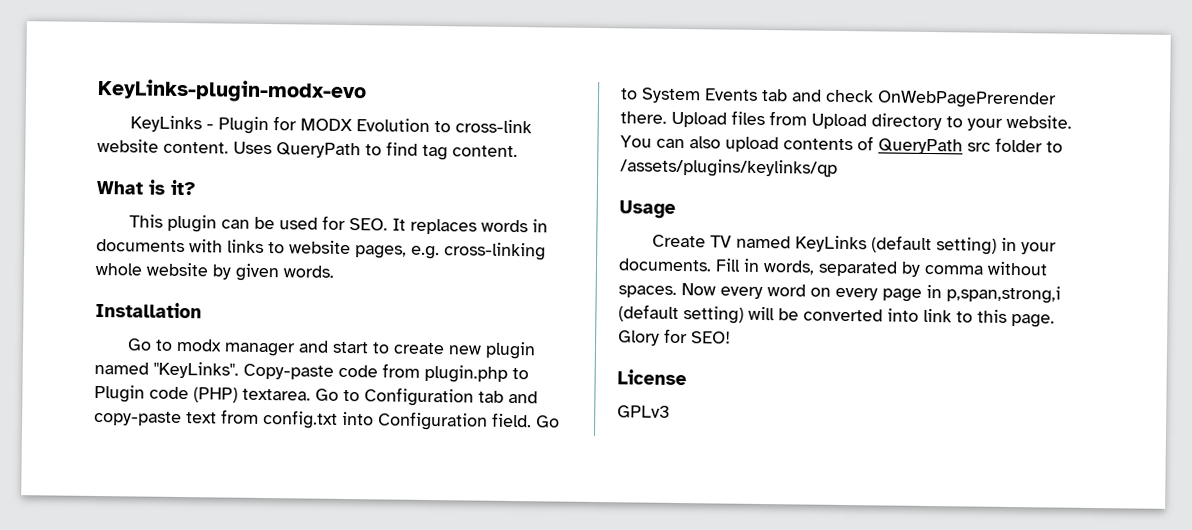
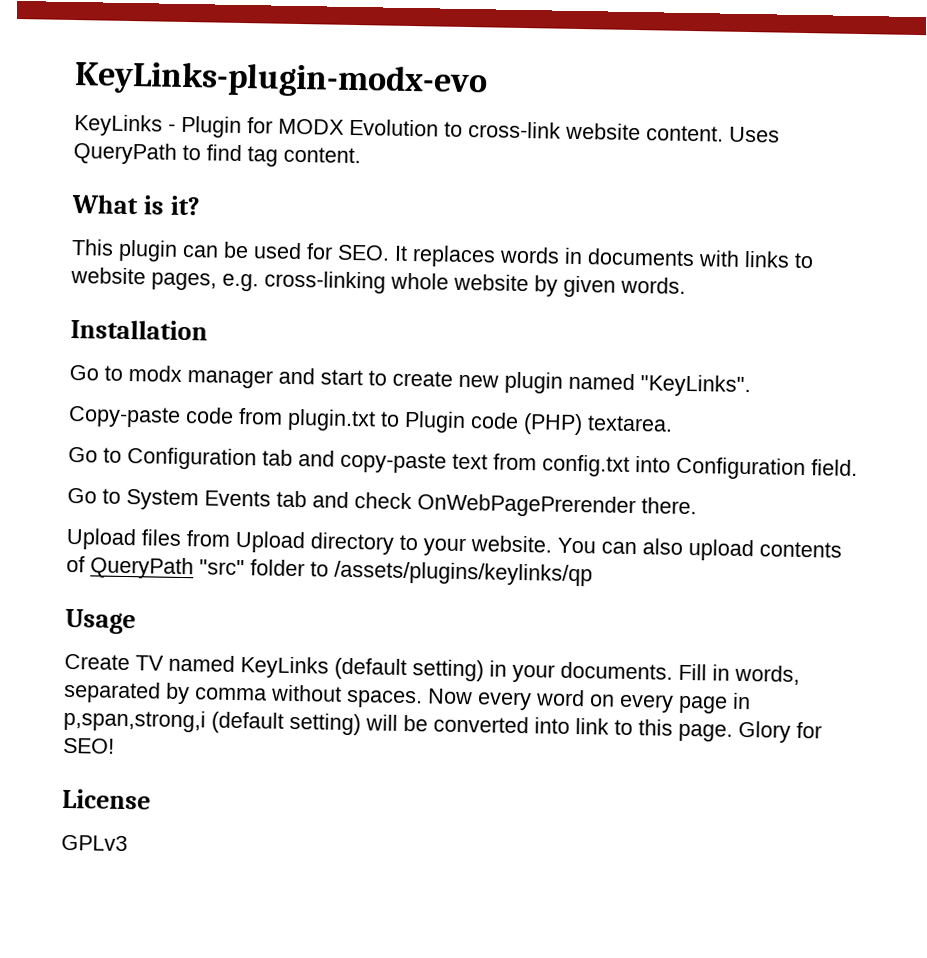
- Go to modx manager and start to create new plugin named "KeyLinks". Copy-paste code from plugin.php to Plugin code (PHP) textarea. Go to Configuration tab and copy-paste text from config.txt into Configuration field. Go to System Events tab and check OnWebPagePrerender there. Upload files from Upload directory to your website.
+ Go to modx manager and start to create new plugin named "KeyLinks".
+ Copy-paste code from plugin.txt to Plugin code (PHP) textarea.
+ Go to Configuration tab and copy-paste text from config.txt into Configuration field.
+ Go to System Events tab and check OnWebPagePrerender there.
+ Upload files from Upload directory to your website.
- You can also upload contents of QueryPath src folder to /assets/plugins/keylinks/qp
+ You can also upload contents of QueryPath "src" folder to /assets/plugins/keylinks/qp

